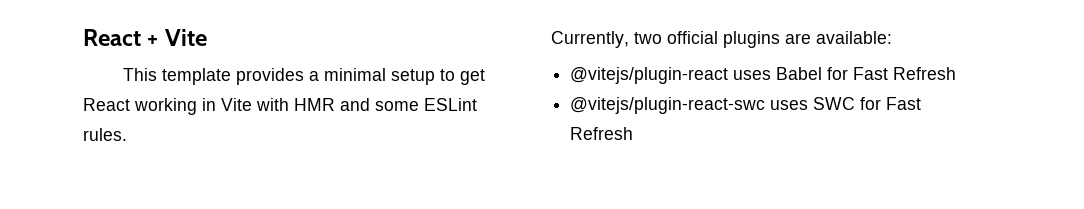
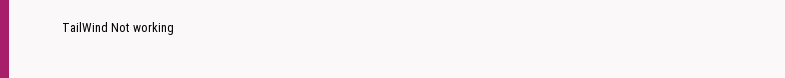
- React + Vite
- This template provides a minimal setup to get React working in Vite with HMR and some ESLint rules.
- Currently, two official plugins are available:
- @vitejs/plugin-react uses Babel for Fast Refresh
- @vitejs/plugin-react-swc uses SWC for Fast Refresh
+ TailWind Not working

